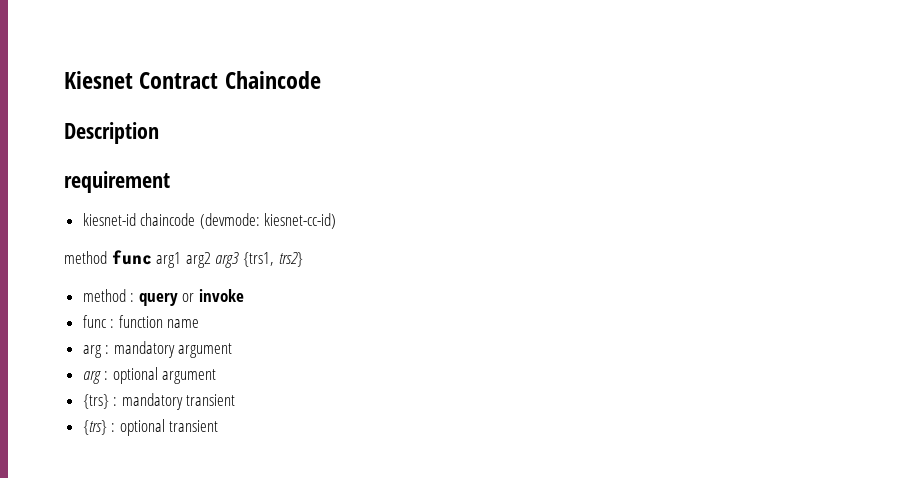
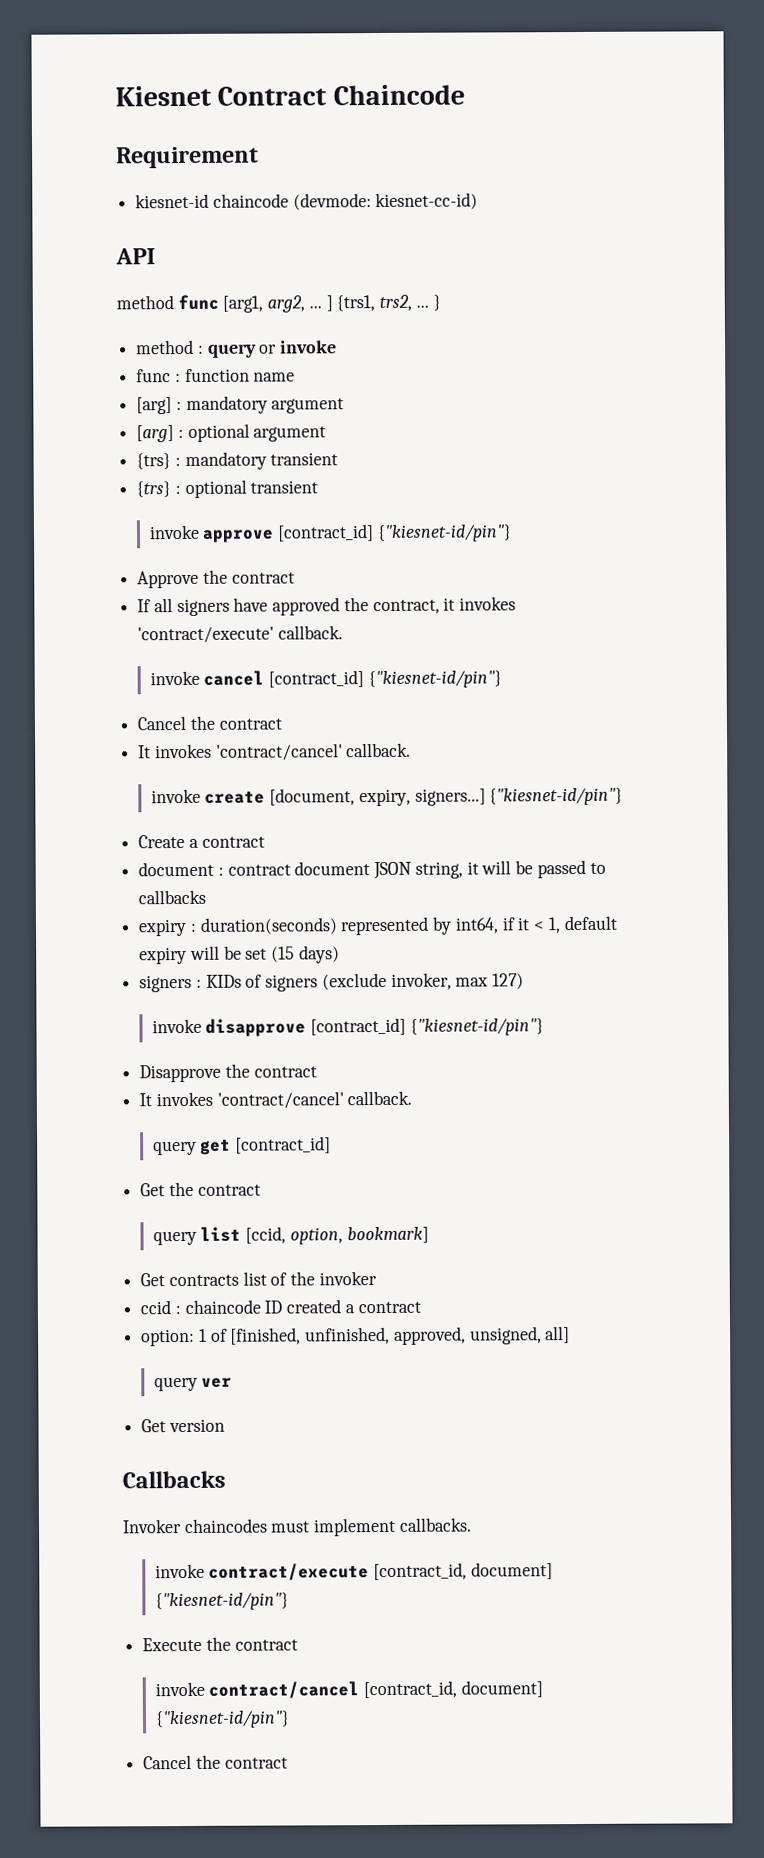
- Description
- requirement
+ Requirement
+ API
- method func arg1 arg2 arg3 {trs1, trs2}
+ method func [arg1, arg2, ... ] {trs1, trs2, ... }
- arg : mandatory argument
+ [arg] : mandatory argument
- arg : optional argument
+ [arg] : optional argument
+ invoke approve [contract_id] {"kiesnet-id/pin"}
+ Approve the contract
+ If all signers have approved the contract, it invokes 'contract/execute' callback.
+ invoke cancel [contract_id] {"kiesnet-id/pin"}
+ Cancel the contract
+ It invokes 'contract/cancel' callback.
+ invoke create [document, expiry, signers...] {"kiesnet-id/pin"}
+ Create a contract
+ document : contract document JSON string, it will be passed to callbacks
+ expiry : duration(seconds) represented by int64, if it < 1, default expiry will be set (15 days)
+ signers : KIDs of signers (exclude invoker, max 127)
+ invoke disapprove [contract_id] {"kiesnet-id/pin"}
+ Disapprove the contract
+ It invokes 'contract/cancel' callback.
+ query get [contract_id]
+ Get the contract
+ query list [ccid, option, bookmark]
+ Get contracts list of the invoker
+ ccid : chaincode ID created a contract
+ option: 1 of [finished, unfinished, approved, unsigned, all]
+ query ver
+ Get version
+ Callbacks
+ Invoker chaincodes must implement callbacks.
+ invoke contract/execute [contract_id, document] {"kiesnet-id/pin"}
+ Execute the contract
+ invoke contract/cancel [contract_id, document] {"kiesnet-id/pin"}
+ Cancel the contract

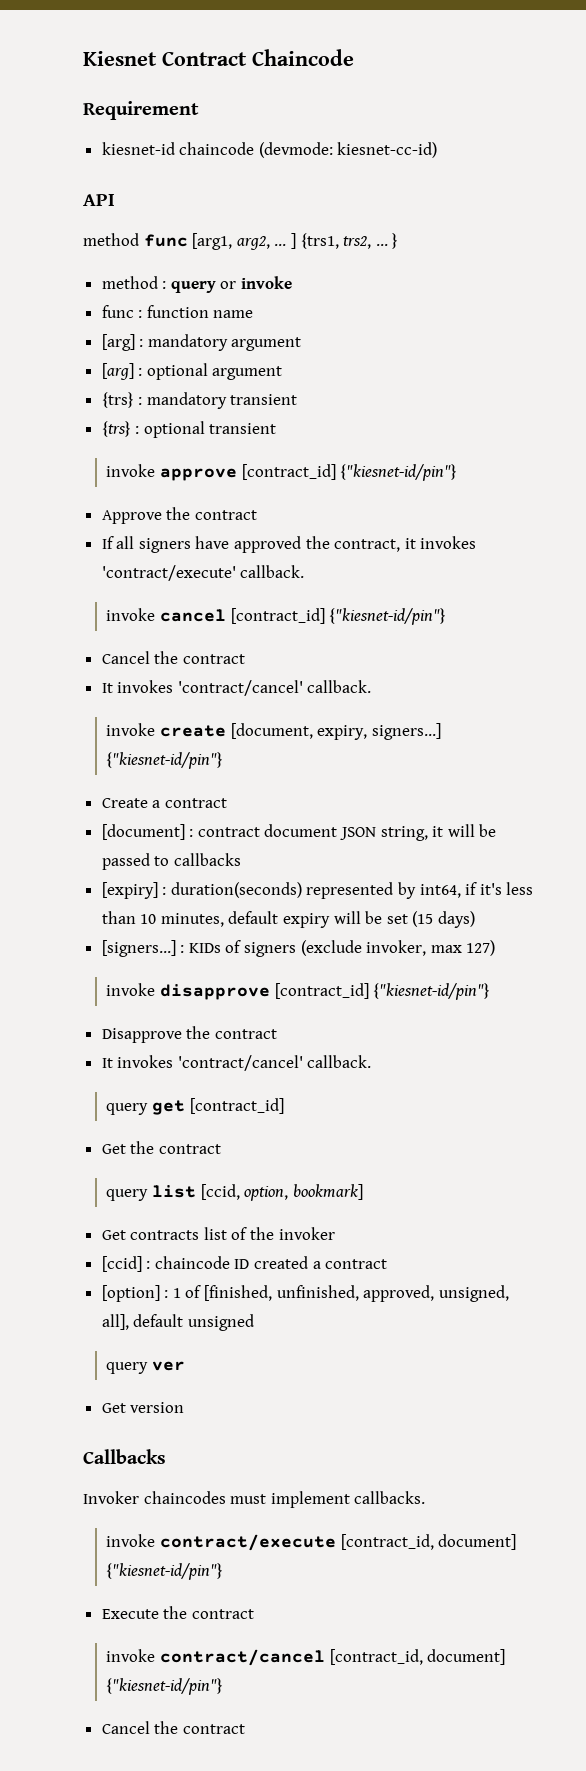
- document : contract document JSON string, it will be passed to callbacks
+ [document] : contract document JSON string, it will be passed to callbacks
- expiry : duration(seconds) represented by int64, if it < 1, default expiry will be set (15 days)
+ [expiry] : duration(seconds) represented by int64, if it's less than 10 minutes, default expiry will be set (15 days)
- signers : KIDs of signers (exclude invoker, max 127)
+ [signers...] : KIDs of signers (exclude invoker, max 127)
- ccid : chaincode ID created a contract
+ [ccid] : chaincode ID created a contract
- option: 1 of [finished, unfinished, approved, unsigned, all]
+ [option] : 1 of [finished, unfinished, approved, unsigned, all], default unsigned

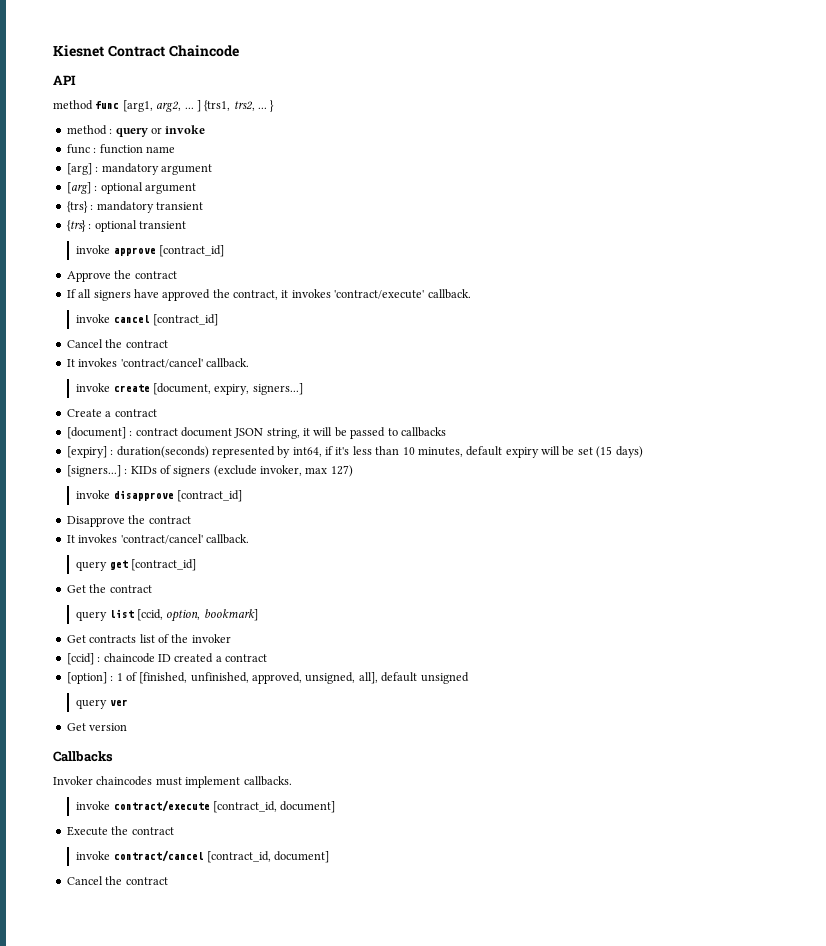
- Requirement
- kiesnet-id chaincode (devmode: kiesnet-cc-id)
- invoke approve [contract_id] {"kiesnet-id/pin"}
+ invoke approve [contract_id]
- invoke cancel [contract_id] {"kiesnet-id/pin"}
+ invoke cancel [contract_id]
- invoke create [document, expiry, signers...] {"kiesnet-id/pin"}
+ invoke create [document, expiry, signers...]
- invoke disapprove [contract_id] {"kiesnet-id/pin"}
+ invoke disapprove [contract_id]
- invoke contract/execute [contract_id, document] {"kiesnet-id/pin"}
+ invoke contract/execute [contract_id, document]
- invoke contract/cancel [contract_id, document] {"kiesnet-id/pin"}
+ invoke contract/cancel [contract_id, document]

